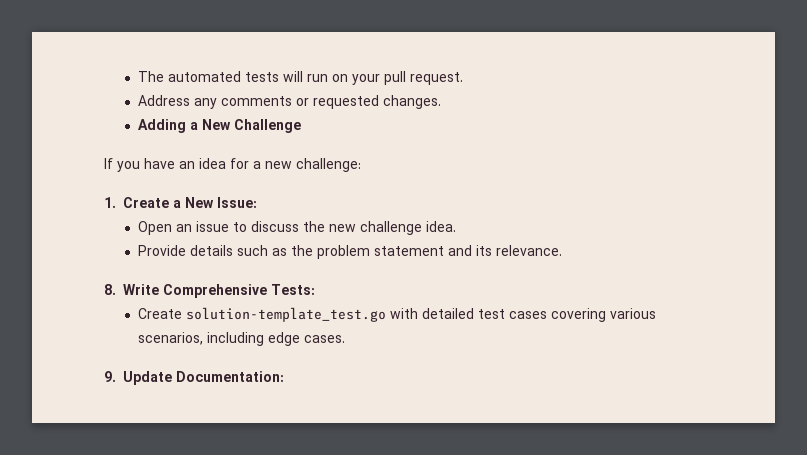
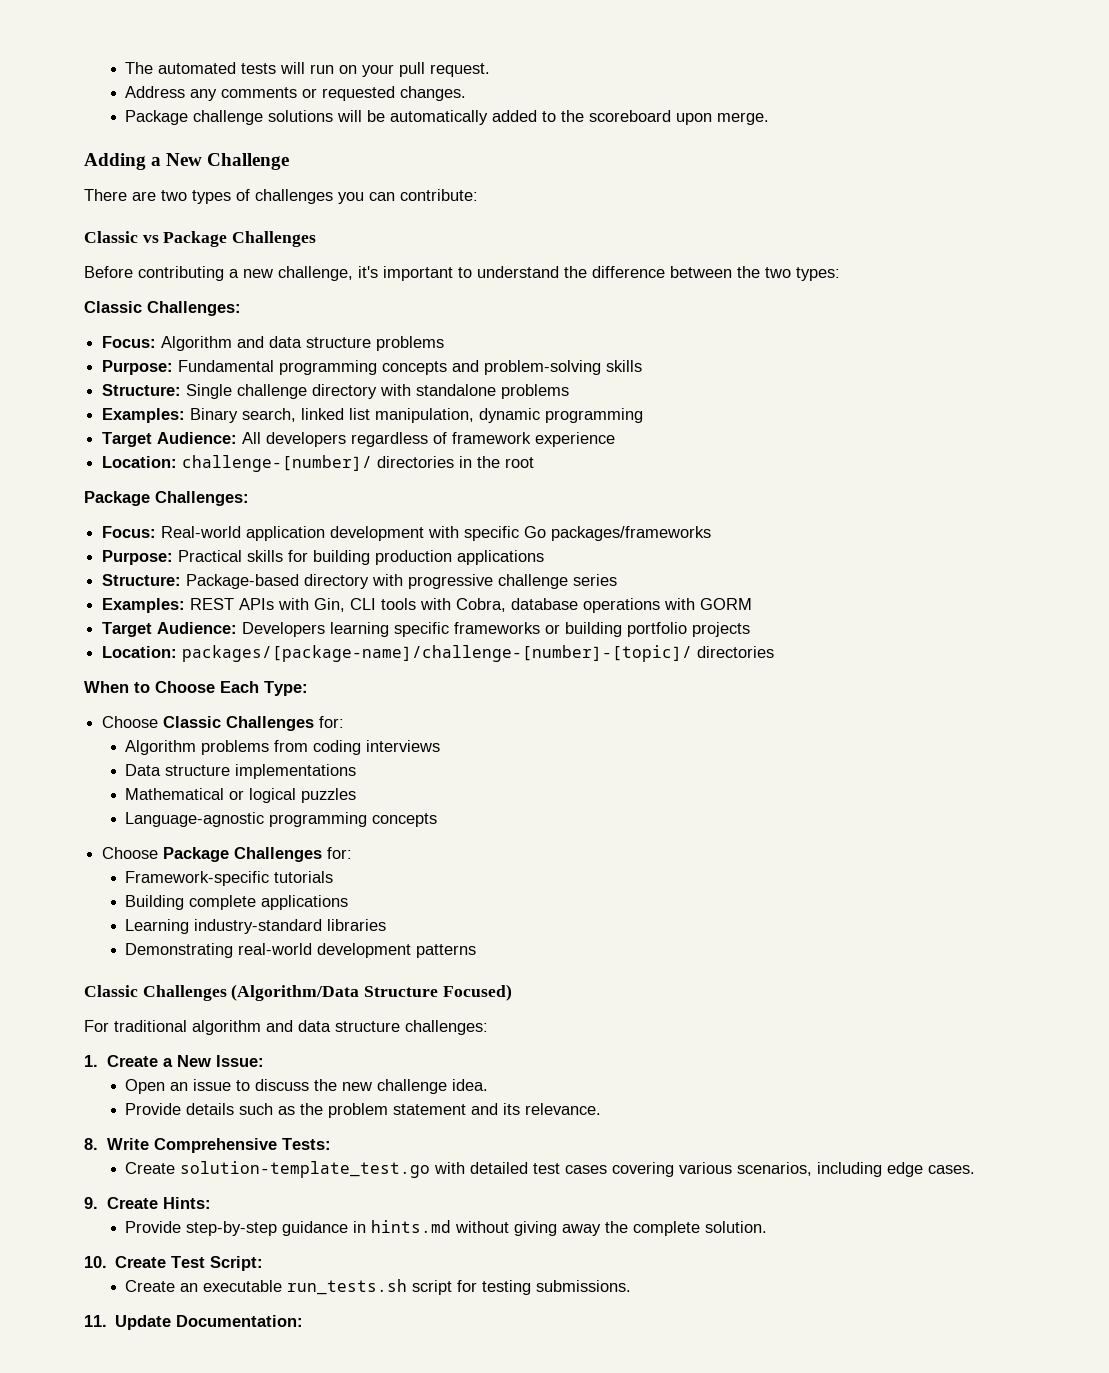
+ Package challenge solutions will be automatically added to the scoreboard upon merge.
  Adding a New Challenge
- If you have an idea for a new challenge:
+ There are two types of challenges you can contribute:
+ Classic vs Package Challenges
+ Before contributing a new challenge, it's important to understand the difference between the two types:
+ Classic Challenges:
+ Focus: Algorithm and data structure problems
+ Purpose: Fundamental programming concepts and problem-solving skills
+ Structure: Single challenge directory with standalone problems
+ Examples: Binary search, linked list manipulation, dynamic programming
+ Target Audience: All developers regardless of framework experience
+ Location: challenge-[number]/ directories in the root
+ Package Challenges:
+ Focus: Real-world application development with specific Go packages/frameworks
+ Purpose: Practical skills for building production applications
+ Structure: Package-based directory with progressive challenge series
+ Examples: REST APIs with Gin, CLI tools with Cobra, database operations with GORM
+ Target Audience: Developers learning specific frameworks or building portfolio projects
+ Location: packages/[package-name]/challenge-[number]-[topic]/ directories
+ When to Choose Each Type:
+ Choose Classic Challenges for:
+ Algorithm problems from coding interviews
+ Data structure implementations
+ Mathematical or logical puzzles
+ Language-agnostic programming concepts
+ Choose Package Challenges for:
+ Framework-specific tutorials
+ Building complete applications
+ Learning industry-standard libraries
+ Demonstrating real-world development patterns
+ Classic Challenges (Algorithm/Data Structure Focused)
+ For traditional algorithm and data structure challenges:
- 9. Update Documentation:
+ 9. Create Hints:
+ Provide step-by-step guidance in hints.md without giving away the complete solution.
+ 10. Create Test Script:
+ Create an executable run_tests.sh script for testing submissions.
+ 11. Update Documentation:

